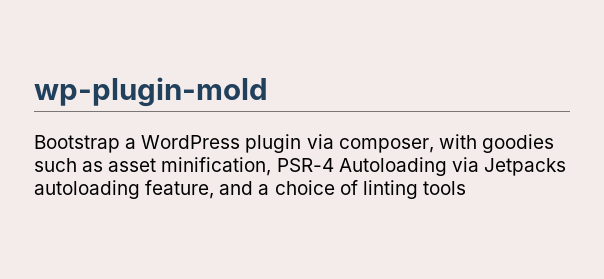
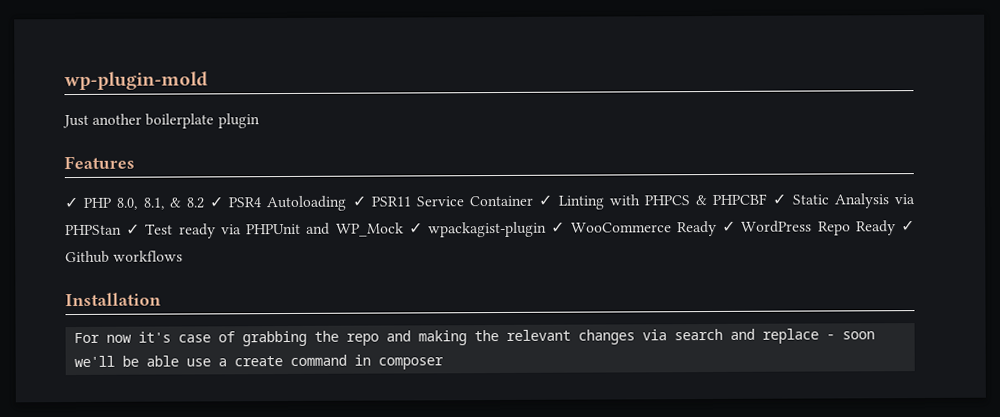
- Bootstrap a WordPress plugin via composer, with goodies such as asset minification, PSR-4 Autoloading via Jetpacks autoloading feature, and a choice of linting tools
+ Just another boilerplate plugin
+ Features
+ ✓ PHP 8.0, 8.1, & 8.2 ✓ PSR4 Autoloading ✓ PSR11 Service Container ✓ Linting with PHPCS & PHPCBF ✓ Static Analysis via PHPStan ✓ Test ready via PHPUnit and WP_Mock ✓ wpackagist-plugin ✓ WooCommerce Ready ✓ WordPress Repo Ready ✓ Github workflows
+ Installation
+ For now it's case of grabbing the repo and making the relevant changes via search and replace - soon we'll be able use a create command in composer

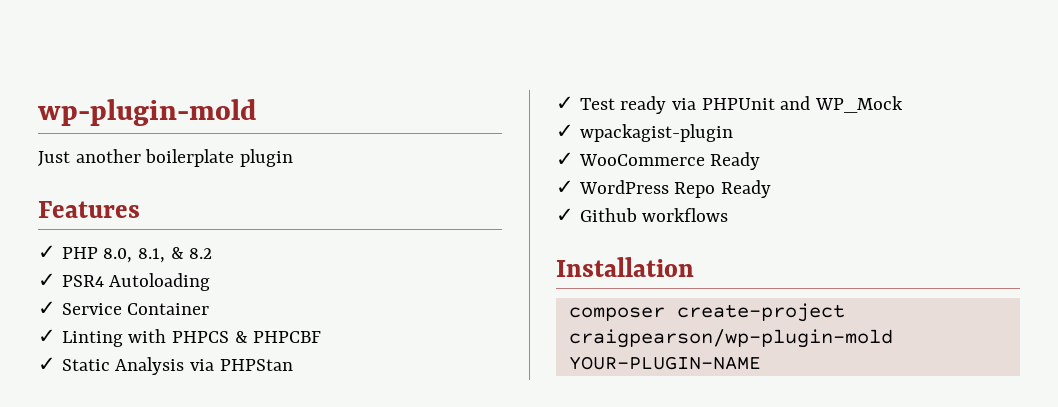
- ✓ PHP 8.0, 8.1, & 8.2 ✓ PSR4 Autoloading ✓ PSR11 Service Container ✓ Linting with PHPCS & PHPCBF ✓ Static Analysis via PHPStan ✓ Test ready via PHPUnit and WP_Mock ✓ wpackagist-plugin ✓ WooCommerce Ready ✓ WordPress Repo Ready ✓ Github workflows
+ ✓ PHP 8.0, 8.1, & 8.2
+ ✓ PSR4 Autoloading
+ ✓ Service Container
+ ✓ Linting with PHPCS & PHPCBF
+ ✓ Static Analysis via PHPStan
+ ✓ Test ready via PHPUnit and WP_Mock
+ ✓ wpackagist-plugin
+ ✓ WooCommerce Ready
+ ✓ WordPress Repo Ready
+ ✓ Github workflows
- For now it's case of grabbing the repo and making the relevant changes via search and replace - soon we'll be able use a create command in composer
+ composer create-project craigpearson/wp-plugin-mold YOUR-PLUGIN-NAME

